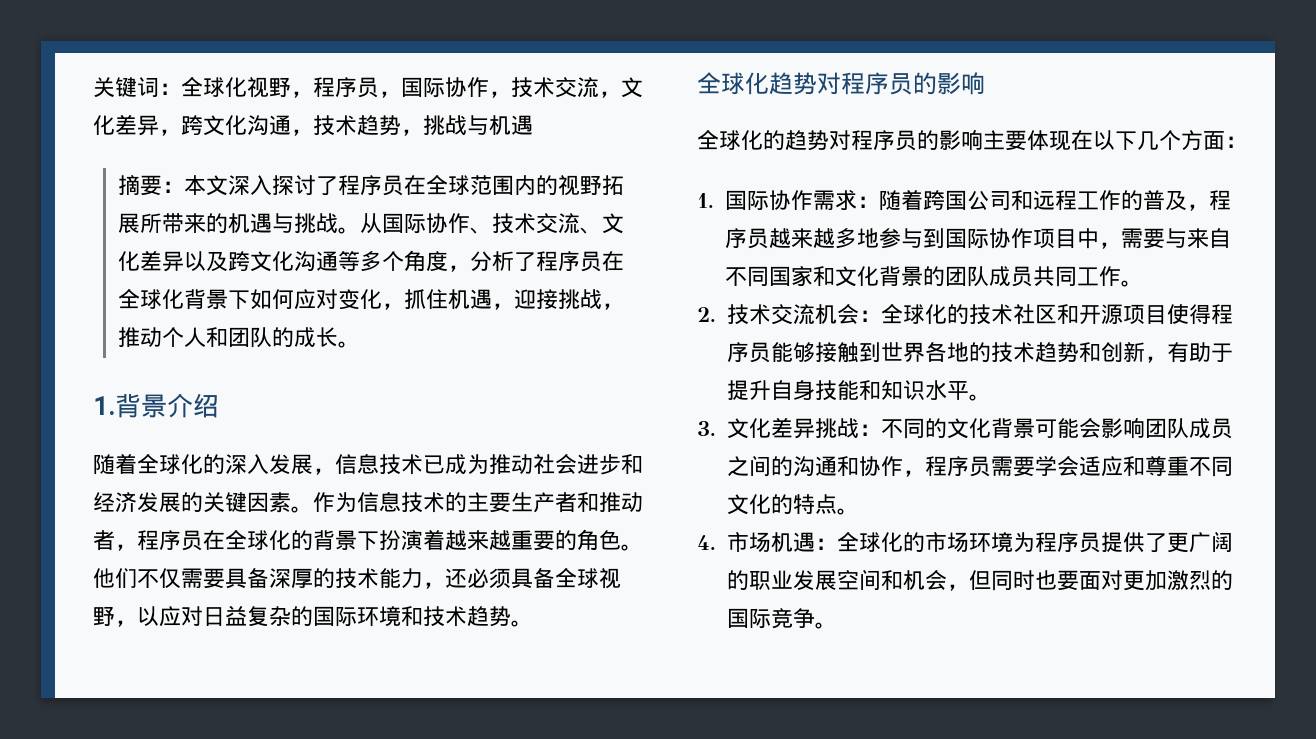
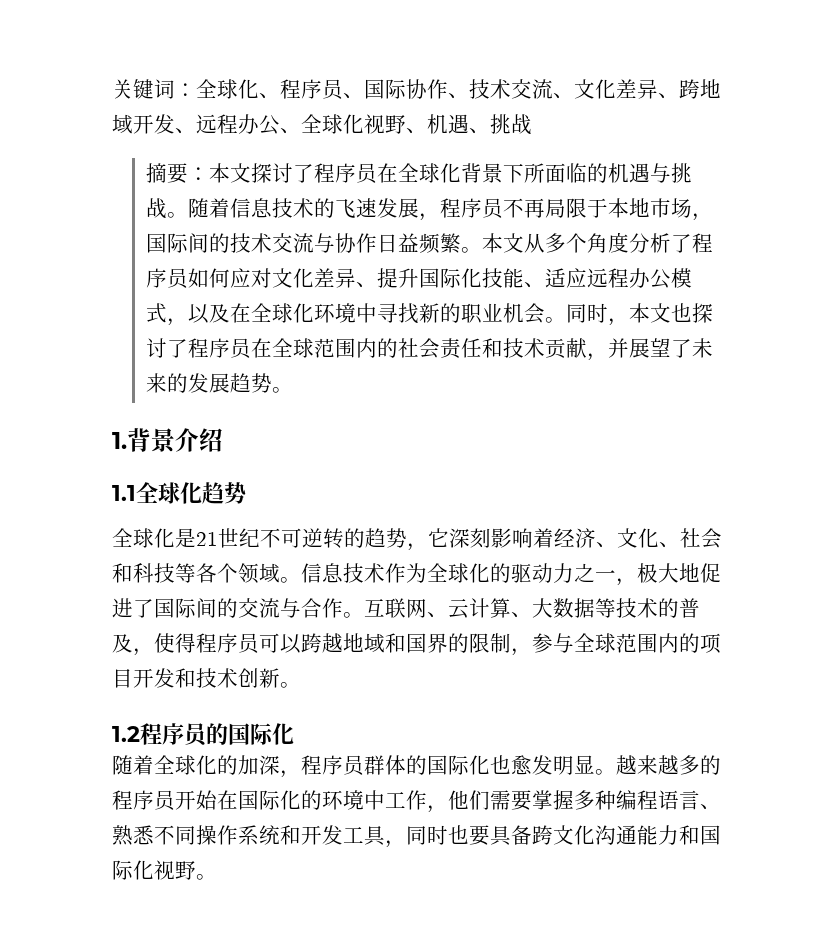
- 关键词：全球化视野，程序员，国际协作，技术交流，文化差异，跨文化沟通，技术趋势，挑战与机遇
- 摘要：本文深入探讨了程序员在全球范围内的视野拓展所带来的机遇与挑战。从国际协作、技术交流、文化差异以及跨文化沟通等多个角度，分析了程序员在全球化背景下如何应对变化，抓住机遇，迎接挑战，推动个人和团队的成长。
+ 关键词：全球化、程序员、国际协作、技术交流、文化差异、跨地域开发、远程办公、全球化视野、机遇、挑战
+ 摘要：本文探讨了程序员在全球化背景下所面临的机遇与挑战。随着信息技术的飞速发展，程序员不再局限于本地市场，国际间的技术交流与协作日益频繁。本文从多个角度分析了程序员如何应对文化差异、提升国际化技能、适应远程办公模式，以及在全球化环境中寻找新的职业机会。同时，本文也探讨了程序员在全球范围内的社会责任和技术贡献，并展望了未来的发展趋势。
  1.背景介绍
- 随着全球化的深入发展，信息技术已成为推动社会进步和经济发展的关键因素。作为信息技术的主要生产者和推动者，程序员在全球化的背景下扮演着越来越重要的角色。他们不仅需要具备深厚的技术能力，还必须具备全球视野，以应对日益复杂的国际环境和技术趋势。
- 全球化趋势对程序员的影响
- 全球化的趋势对程序员的影响主要体现在以下几个方面：
- 1.国际协作需求：随着跨国公司和远程工作的普及，程序员越来越多地参与到国际协作项目中，需要与来自不同国家和文化背景的团队成员共同工作。
- 2.技术交流机会：全球化的技术社区和开源项目使得程序员能够接触到世界各地的技术趋势和创新，有助于提升自身技能和知识水平。
- 3.文化差异挑战：不同的文化背景可能会影响团队成员之间的沟通和协作，程序员需要学会适应和尊重不同文化的特点。
- 4.市场机遇：全球化的市场环境为程序员提供了更广阔的职业发展空间和机会，但同时也要面对更加激烈的国际竞争。
+ 1.1全球化趋势
+ 全球化是21世纪不可逆转的趋势，它深刻影响着经济、文化、社会和科技等各个领域。信息技术作为全球化的驱动力之一，极大地促进了国际间的交流与合作。互联网、云计算、大数据等技术的普及，使得程序员可以跨越地域和国界的限制，参与全球范围内的项目开发和技术创新。
+ 1.2程序员的国际化
+ 随着全球化的加深，程序员群体的国际化也愈发明显。越来越多的程序员开始在国际化的环境中工作，他们需要掌握多种编程语言、熟悉不同操作系统和开发工具，同时也要具备跨文化沟通能力和国际化视野。

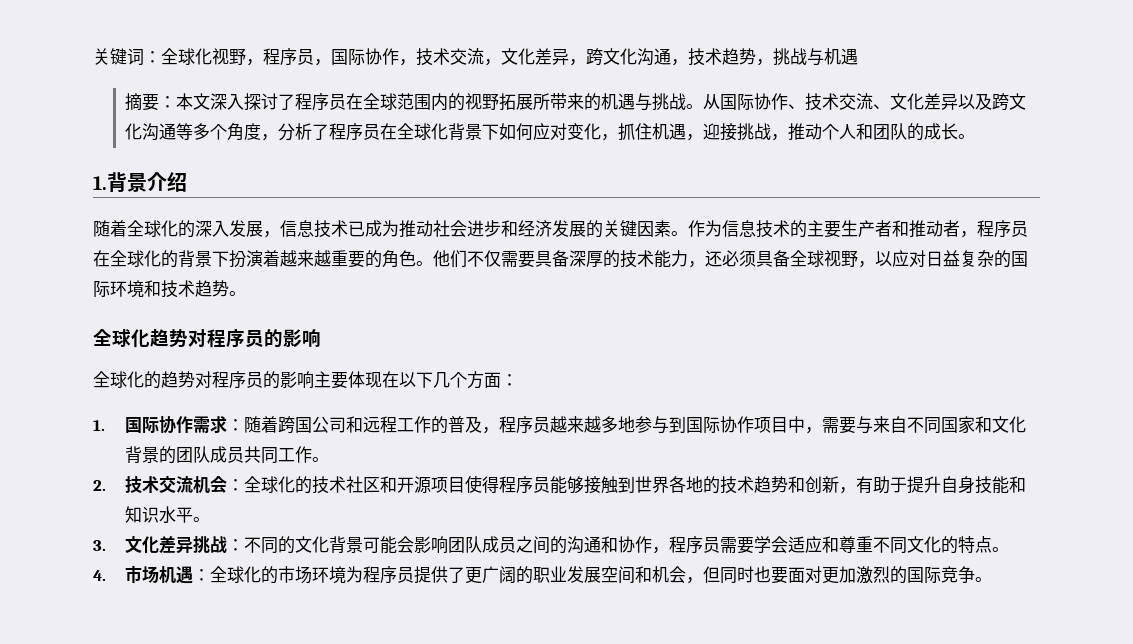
- 关键词：全球化、程序员、国际协作、技术交流、文化差异、跨地域开发、远程办公、全球化视野、机遇、挑战
- 摘要：本文探讨了程序员在全球化背景下所面临的机遇与挑战。随着信息技术的飞速发展，程序员不再局限于本地市场，国际间的技术交流与协作日益频繁。本文从多个角度分析了程序员如何应对文化差异、提升国际化技能、适应远程办公模式，以及在全球化环境中寻找新的职业机会。同时，本文也探讨了程序员在全球范围内的社会责任和技术贡献，并展望了未来的发展趋势。
+ 关键词：全球化视野，程序员，国际协作，技术交流，文化差异，跨文化沟通，技术趋势，挑战与机遇
+ 摘要：本文深入探讨了程序员在全球范围内的视野拓展所带来的机遇与挑战。从国际协作、技术交流、文化差异以及跨文化沟通等多个角度，分析了程序员在全球化背景下如何应对变化，抓住机遇，迎接挑战，推动个人和团队的成长。
  1.背景介绍
- 1.1全球化趋势
- 全球化是21世纪不可逆转的趋势，它深刻影响着经济、文化、社会和科技等各个领域。信息技术作为全球化的驱动力之一，极大地促进了国际间的交流与合作。互联网、云计算、大数据等技术的普及，使得程序员可以跨越地域和国界的限制，参与全球范围内的项目开发和技术创新。
- 1.2程序员的国际化
- 随着全球化的加深，程序员群体的国际化也愈发明显。越来越多的程序员开始在国际化的环境中工作，他们需要掌握多种编程语言、熟悉不同操作系统和开发工具，同时也要具备跨文化沟通能力和国际化视野。
+ 随着全球化的深入发展，信息技术已成为推动社会进步和经济发展的关键因素。作为信息技术的主要生产者和推动者，程序员在全球化的背景下扮演着越来越重要的角色。他们不仅需要具备深厚的技术能力，还必须具备全球视野，以应对日益复杂的国际环境和技术趋势。
+ 全球化趋势对程序员的影响
+ 全球化的趋势对程序员的影响主要体现在以下几个方面：
+ 1.国际协作需求：随着跨国公司和远程工作的普及，程序员越来越多地参与到国际协作项目中，需要与来自不同国家和文化背景的团队成员共同工作。
+ 2.技术交流机会：全球化的技术社区和开源项目使得程序员能够接触到世界各地的技术趋势和创新，有助于提升自身技能和知识水平。
+ 3.文化差异挑战：不同的文化背景可能会影响团队成员之间的沟通和协作，程序员需要学会适应和尊重不同文化的特点。
+ 4.市场机遇：全球化的市场环境为程序员提供了更广阔的职业发展空间和机会，但同时也要面对更加激烈的国际竞争。

